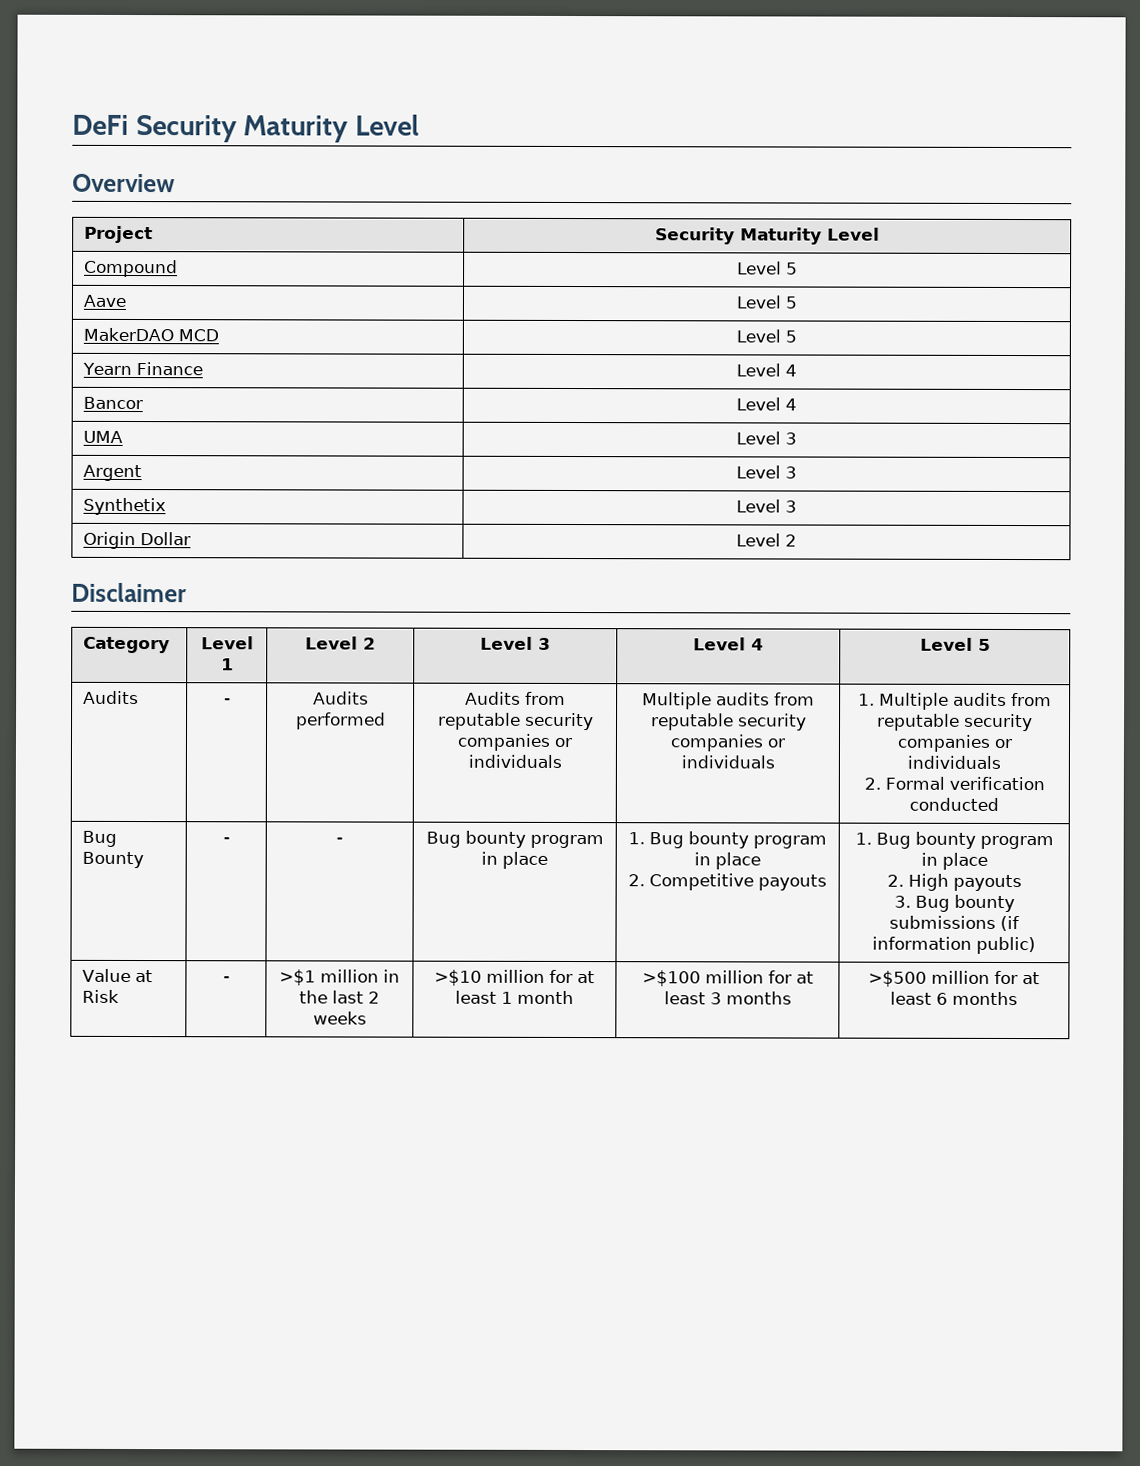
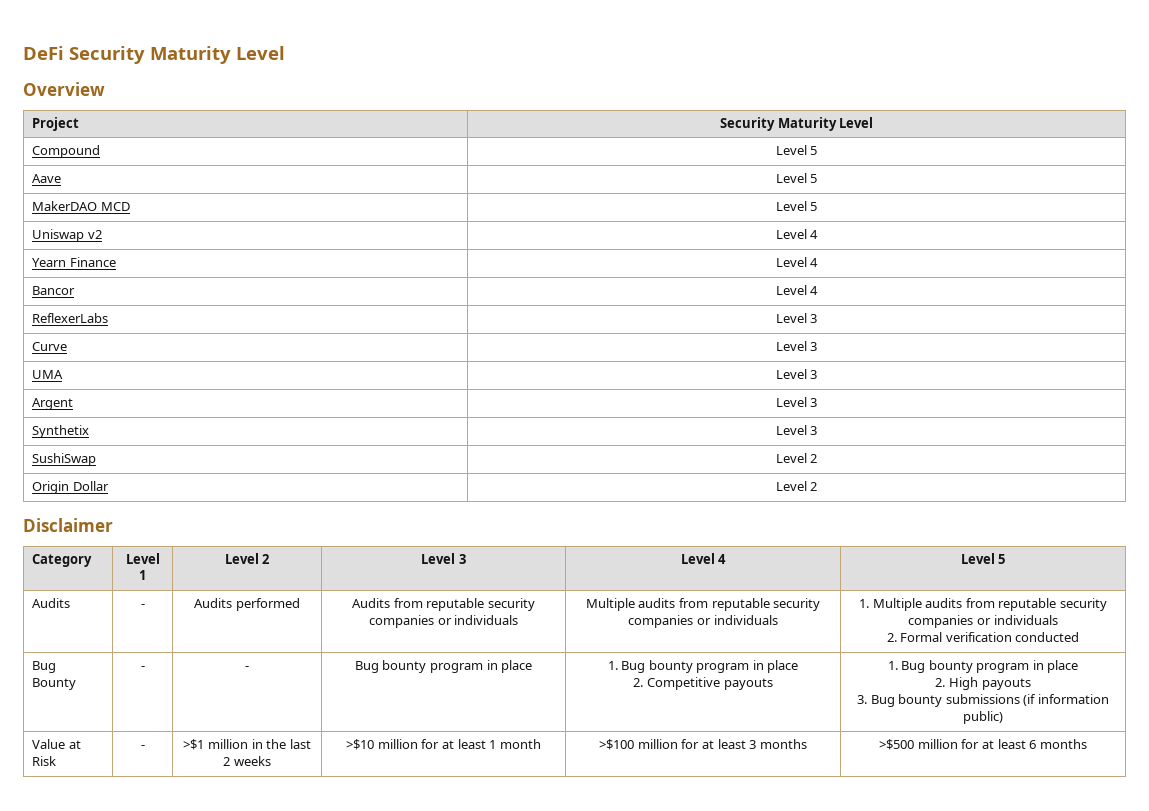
+ Uniswap v2 | Level 4
+ ReflexerLabs | Level 3
+ Curve | Level 3
+ SushiSwap | Level 2

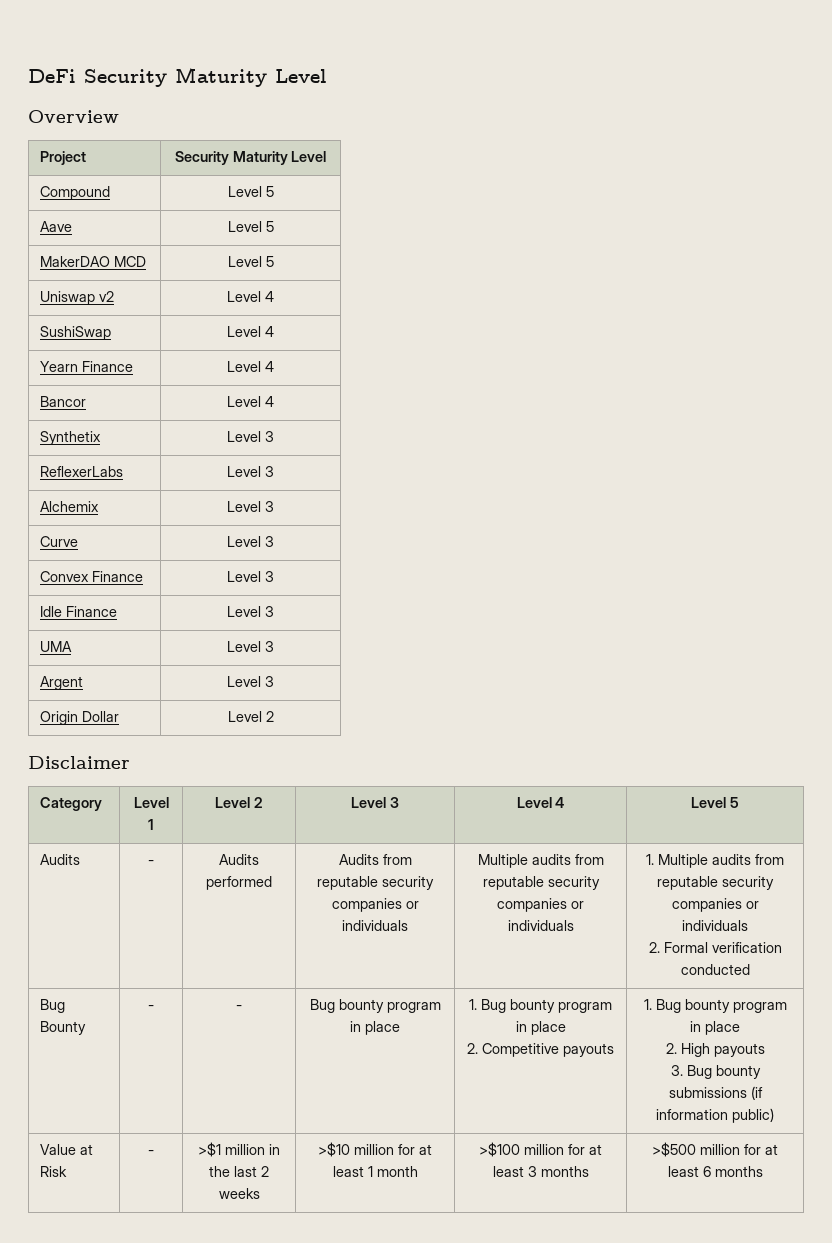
+ SushiSwap | Level 4
+ Synthetix | Level 3
+ Alchemix | Level 3
+ Convex Finance | Level 3
+ Idle Finance | Level 3
- Synthetix | Level 3
- SushiSwap | Level 2

